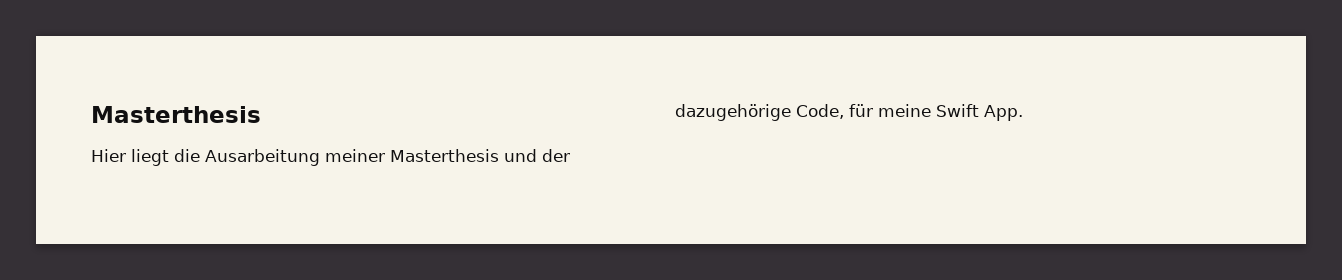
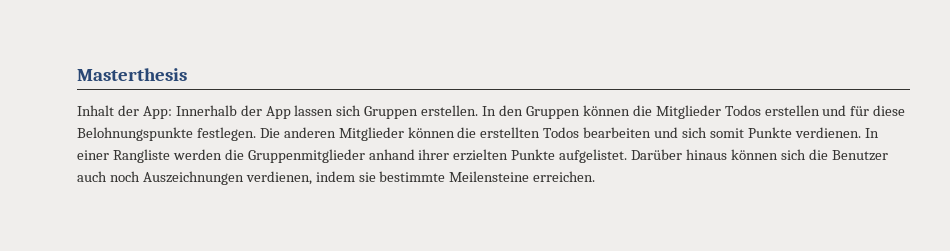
- Hier liegt die Ausarbeitung meiner Masterthesis und der dazugehörige Code, für meine Swift App.
+ Inhalt der App: Innerhalb der App lassen sich Gruppen erstellen. In den Gruppen können die Mitglieder Todos erstellen und für diese Belohnungspunkte festlegen. Die anderen Mitglieder können die erstellten Todos bearbeiten und sich somit Punkte verdienen. In einer Rangliste werden die Gruppenmitglieder anhand ihrer erzielten Punkte aufgelistet. Darüber hinaus können sich die Benutzer auch noch Auszeichnungen verdienen, indem sie bestimmte Meilensteine erreichen.

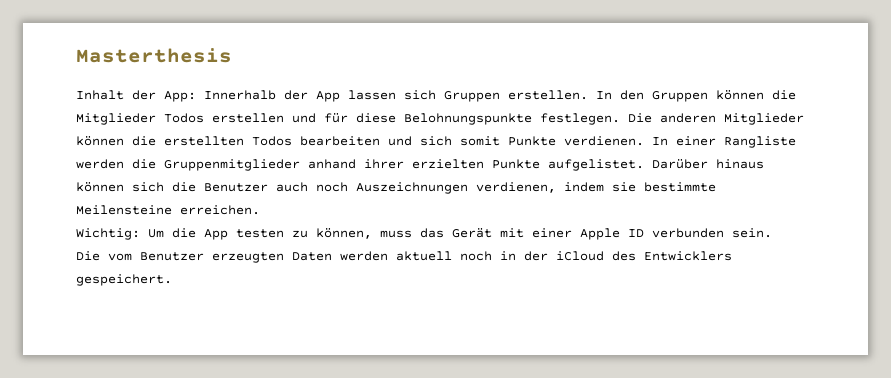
+ Wichtig: Um die App testen zu können, muss das Gerät mit einer Apple ID verbunden sein.
+ Die vom Benutzer erzeugten Daten werden aktuell noch in der iCloud des Entwicklers gespeichert.

